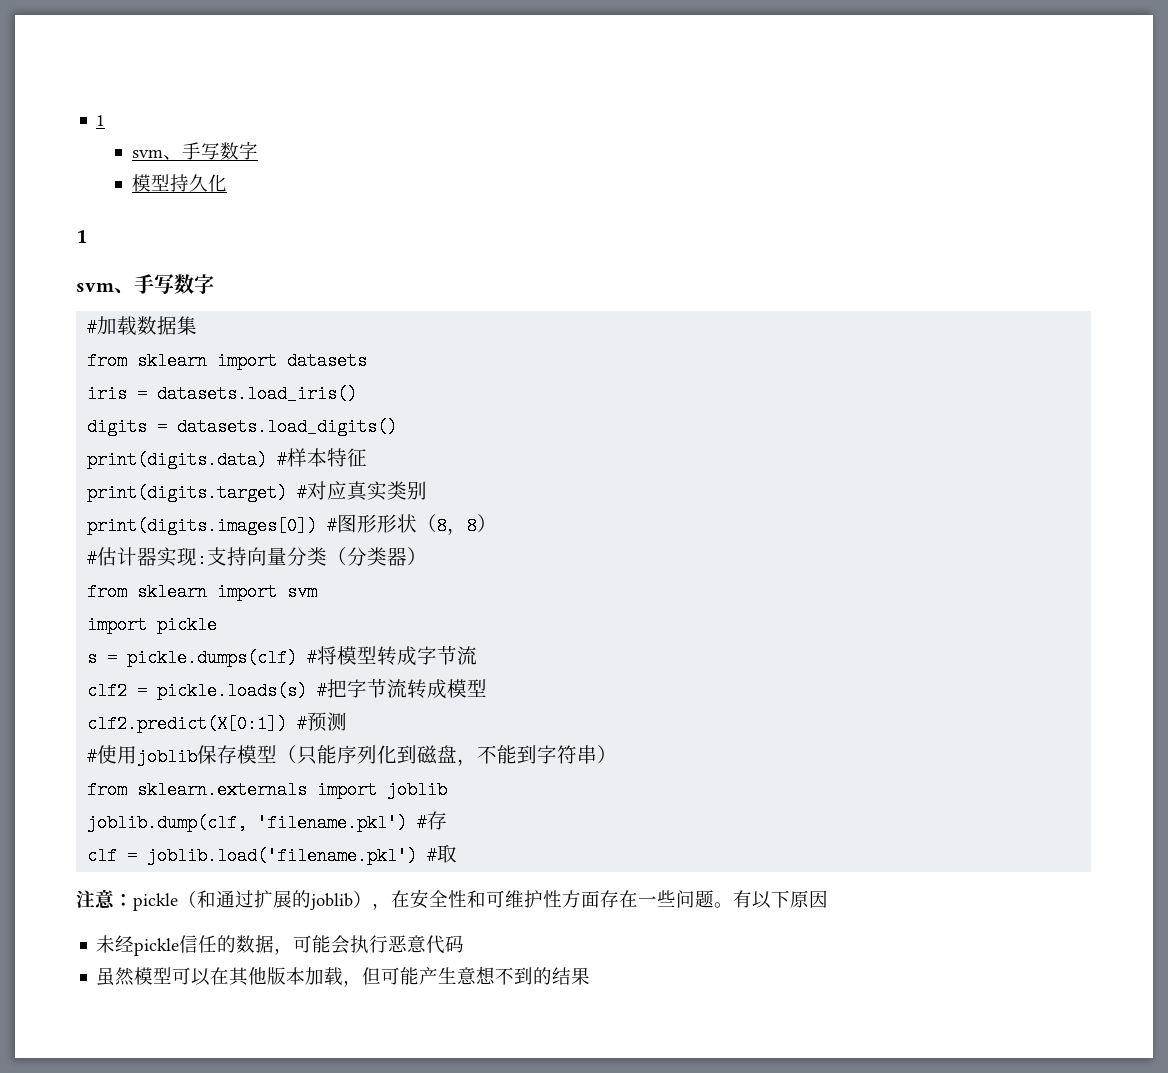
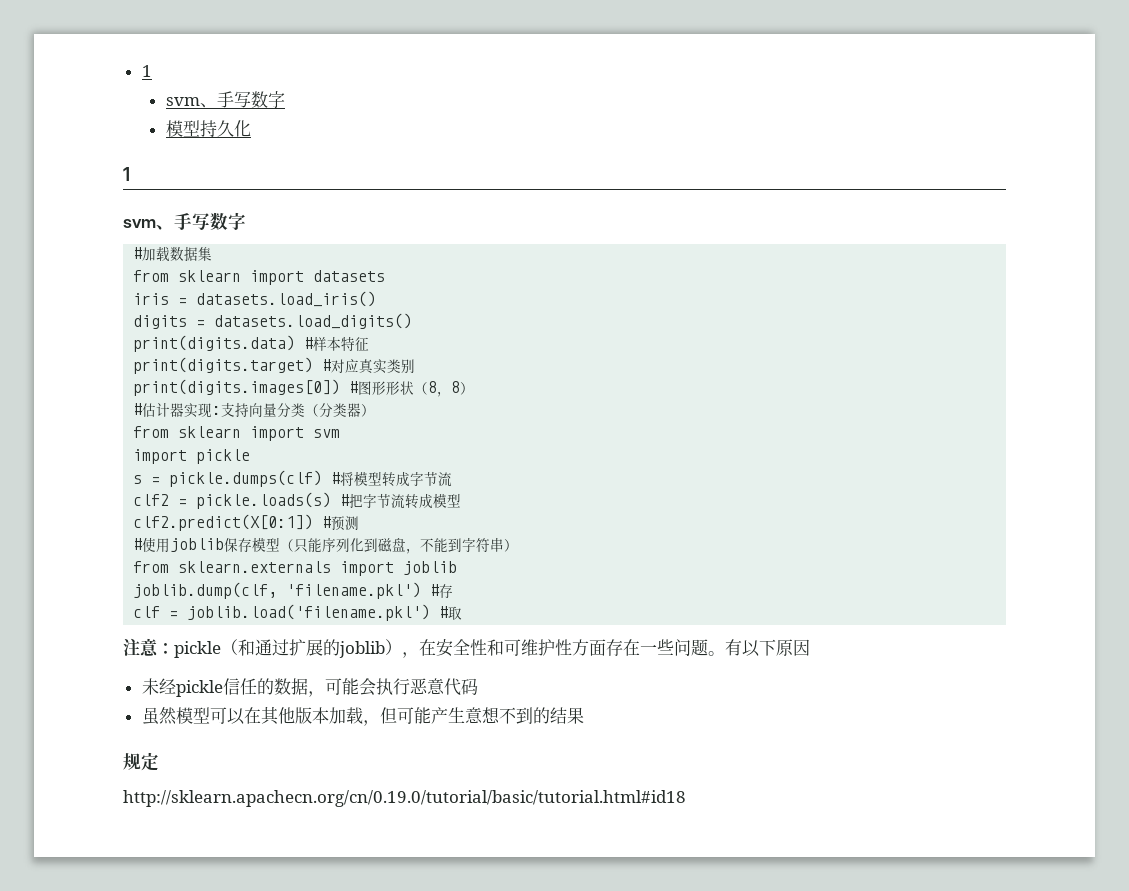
+ 规定
+ http://sklearn.apachecn.org/cn/0.19.0/tutorial/basic/tutorial.html#id18

